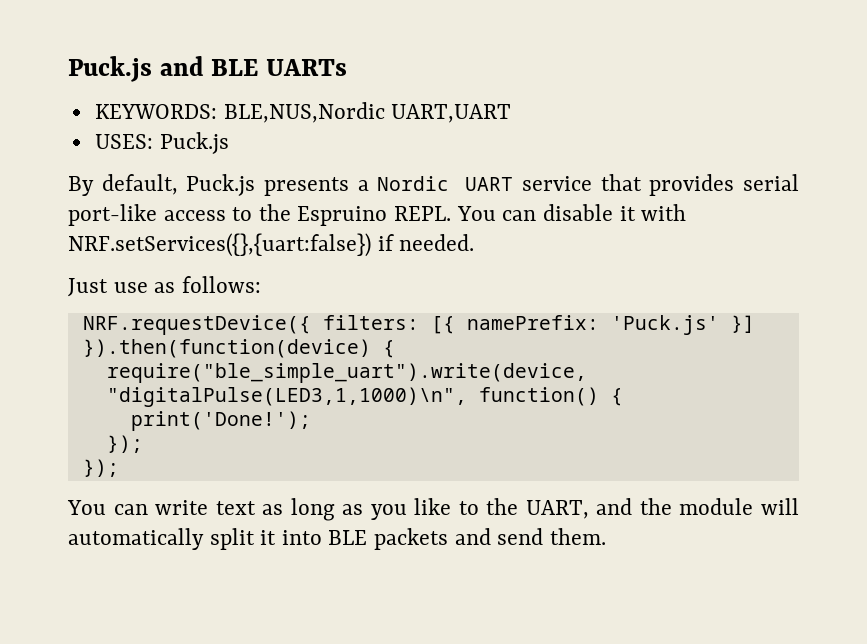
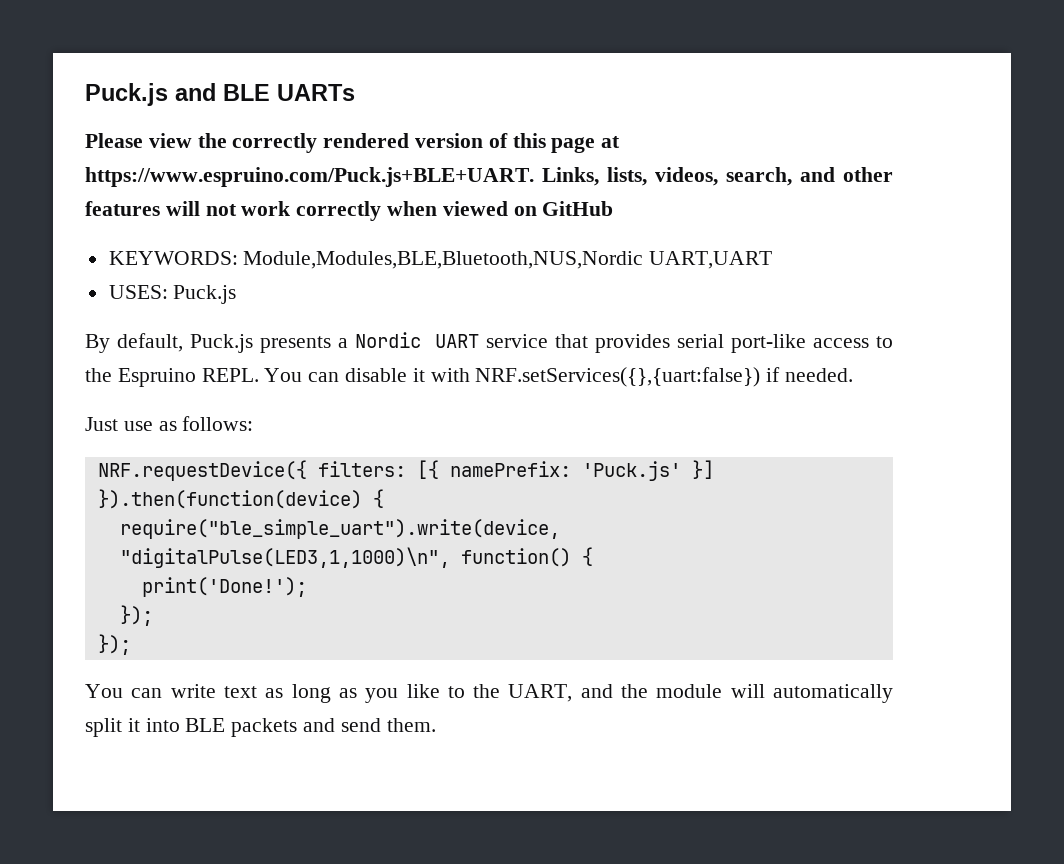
+ Please view the correctly rendered version of this page at https://www.espruino.com/Puck.js+BLE+UART. Links, lists, videos, search, and other features will not work correctly when viewed on GitHub
- KEYWORDS: BLE,NUS,Nordic UART,UART
+ KEYWORDS: Module,Modules,BLE,Bluetooth,NUS,Nordic UART,UART

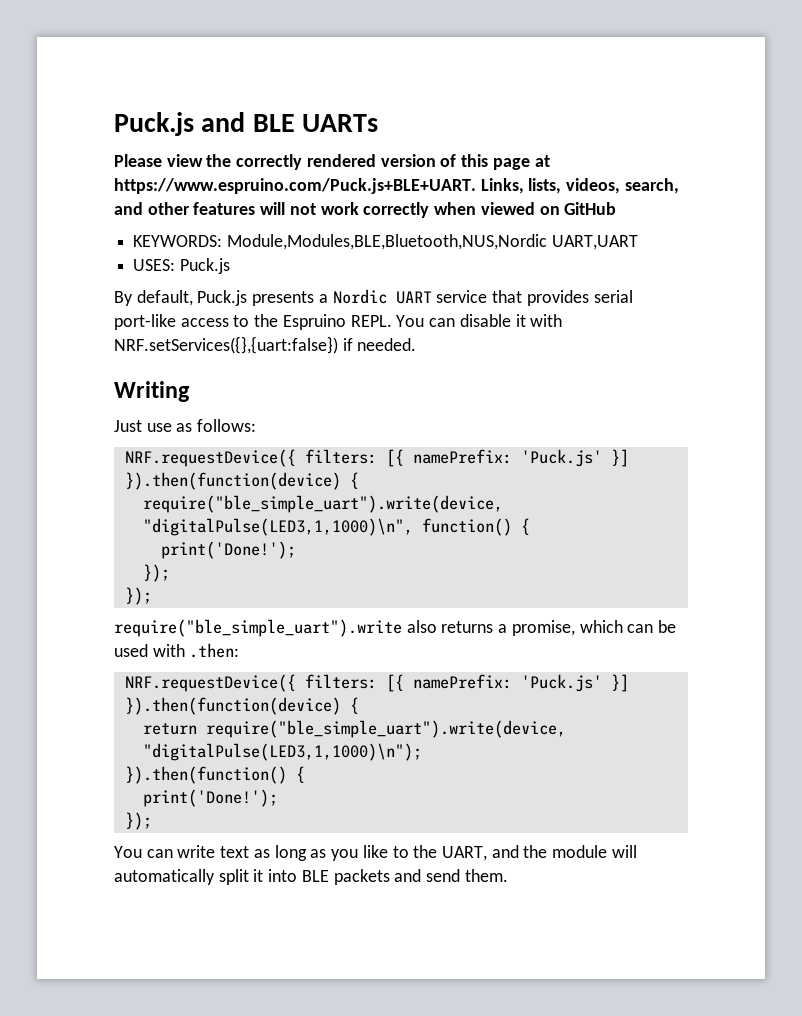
+ Writing
+ require("ble_simple_uart").write also returns a promise, which can be used with .then:
+ NRF.requestDevice({ filters: [{ namePrefix: 'Puck.js' }] }).then(function(device) {
+ return require("ble_simple_uart").write(device, "digitalPulse(LED3,1,1000)\n");
+ }).then(function() {
+ print('Done!');
+ });

